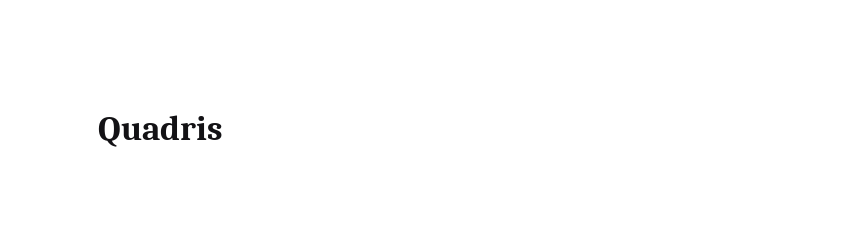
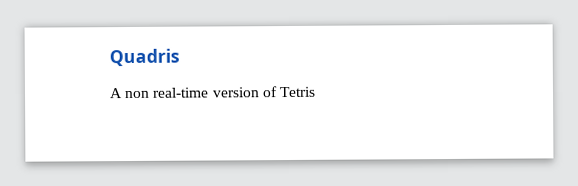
+ A non real-time version of Tetris

